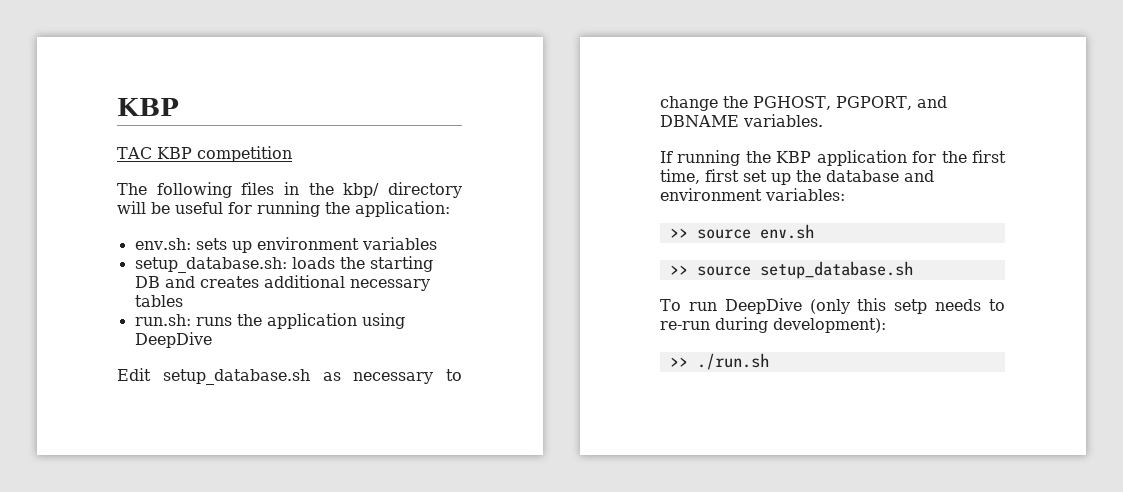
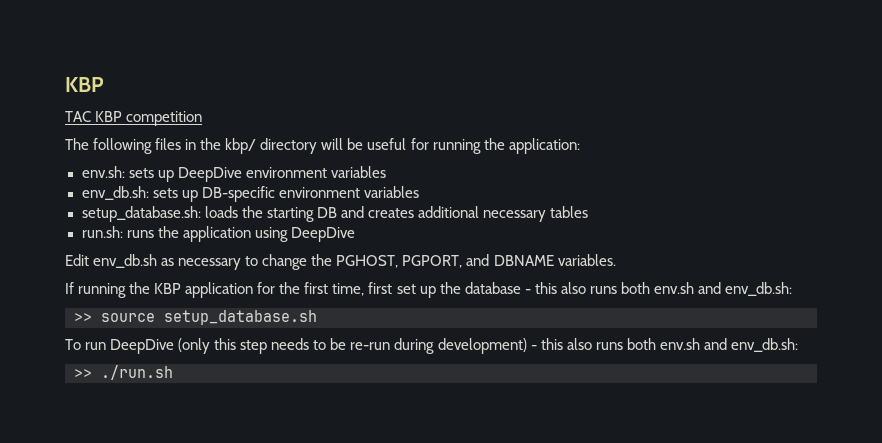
- env.sh: sets up environment variables
+ env.sh: sets up DeepDive environment variables
+ env_db.sh: sets up DB-specific environment variables
- Edit setup_database.sh as necessary to change the PGHOST, PGPORT, and DBNAME variables.
+ Edit env_db.sh as necessary to change the PGHOST, PGPORT, and DBNAME variables.
- If running the KBP application for the first time, first set up the database and environment variables:
- >> source env.sh
+ If running the KBP application for the first time, first set up the database - this also runs both env.sh and env_db.sh:
- To run DeepDive (only this setp needs to re-run during development):
+ To run DeepDive (only this step needs to be re-run during development) - this also runs both env.sh and env_db.sh:

